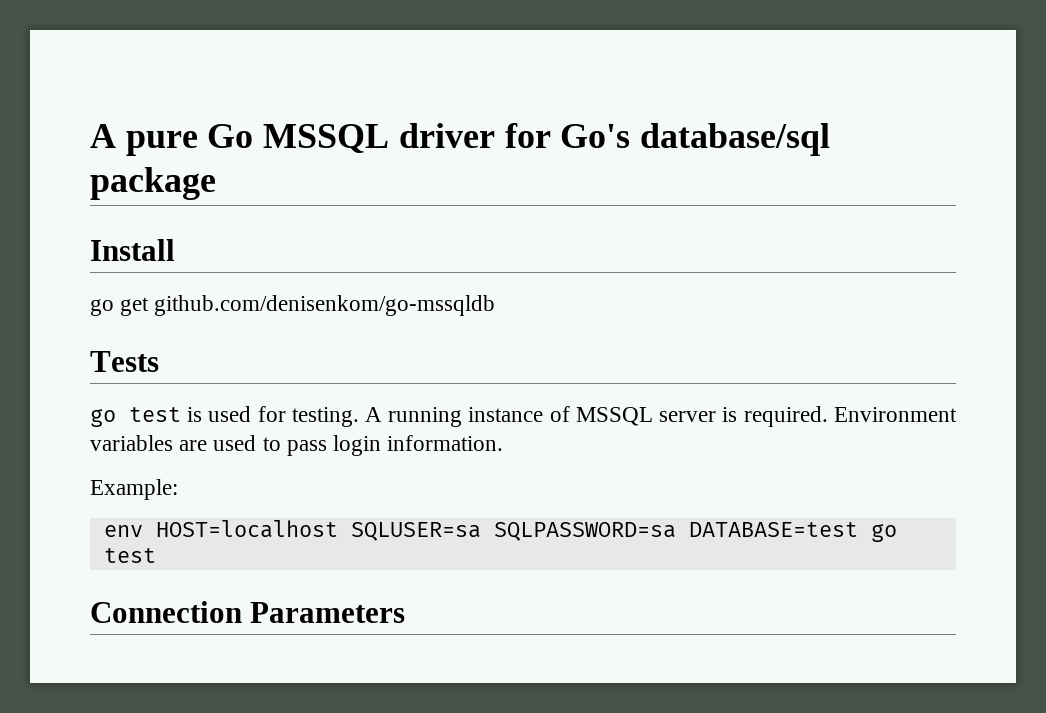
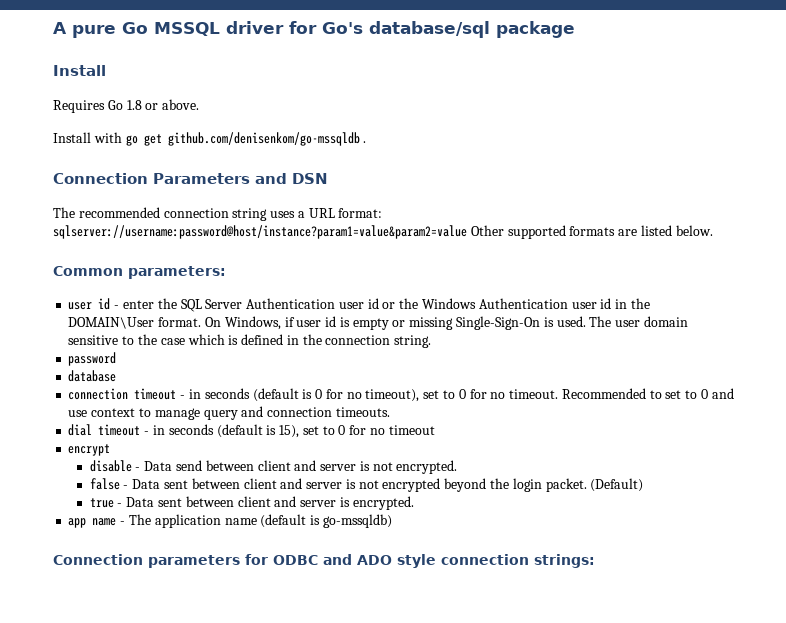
- go get github.com/denisenkom/go-mssqldb
- Tests
- go test is used for testing. A running instance of MSSQL server is required. Environment variables are used to pass login information.
- Example:
- env HOST=localhost SQLUSER=sa SQLPASSWORD=sa DATABASE=test go test
- Connection Parameters
+ Requires Go 1.8 or above.
+ Install with go get github.com/denisenkom/go-mssqldb .
+ Connection Parameters and DSN
+ The recommended connection string uses a URL format: sqlserver://username:password@host/instance?param1=value&param2=value Other supported formats are listed below.
+ Common parameters:
+ user id - enter the SQL Server Authentication user id or the Windows Authentication user id in the DOMAIN\User format. On Windows, if user id is empty or missing Single-Sign-On is used. The user domain sensitive to the case which is defined in the connection string.
+ password
+ database
+ connection timeout - in seconds (default is 0 for no timeout), set to 0 for no timeout. Recommended to set to 0 and use context to manage query and connection timeouts.
+ dial timeout - in seconds (default is 15), set to 0 for no timeout
+ encrypt
+ disable - Data send between client and server is not encrypted.
+ false - Data sent between client and server is not encrypted beyond the login packet. (Default)
+ true - Data sent between client and server is encrypted.
+ app name - The application name (default is go-mssqldb)
+ Connection parameters for ODBC and ADO style connection strings:

